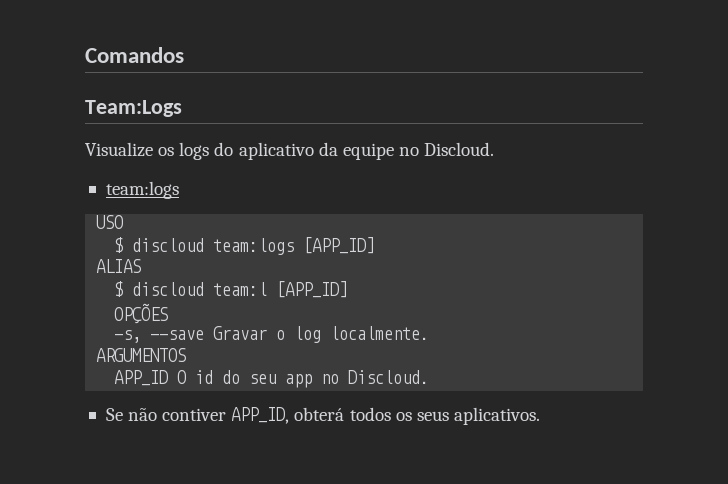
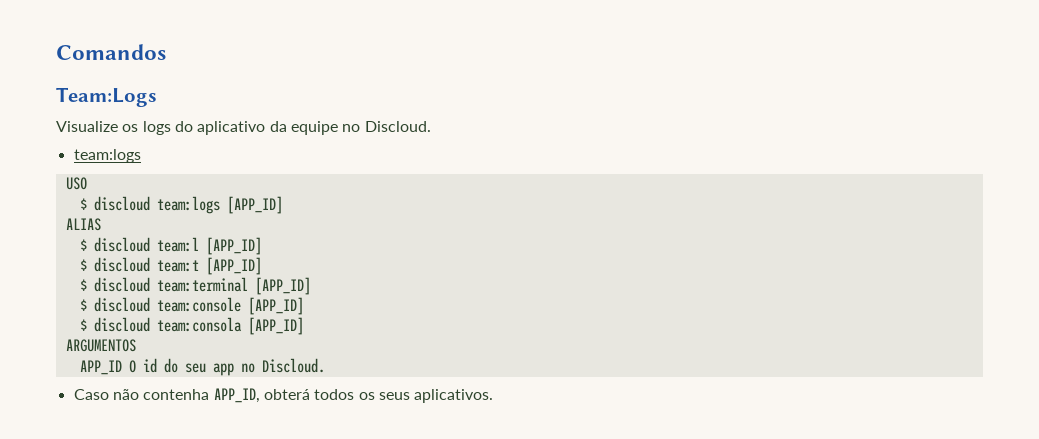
- OPÇÕES
- -s, --save Gravar o log localmente.
+ $ discloud team:t [APP_ID]
+ $ discloud team:terminal [APP_ID]
+ $ discloud team:console [APP_ID]
+ $ discloud team:consola [APP_ID]
- Se não contiver APP_ID, obterá todos os seus aplicativos.
+ Caso não contenha APP_ID, obterá todos os seus aplicativos.

